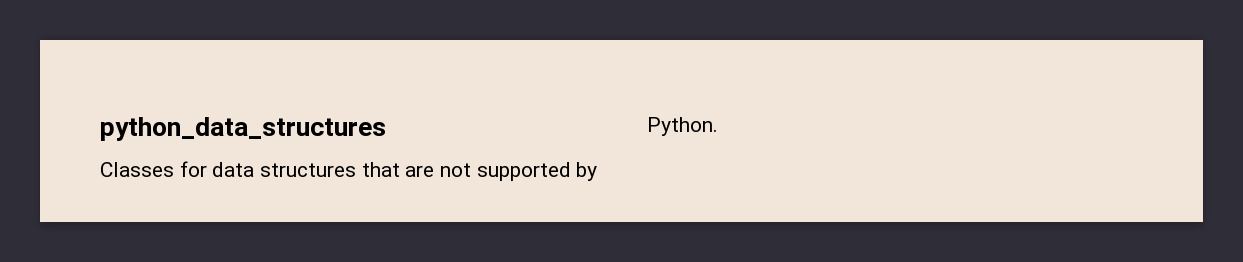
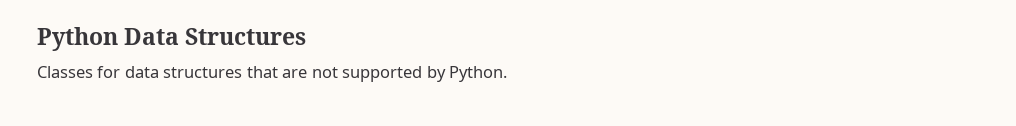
- python_data_structures
+ Python Data Structures

